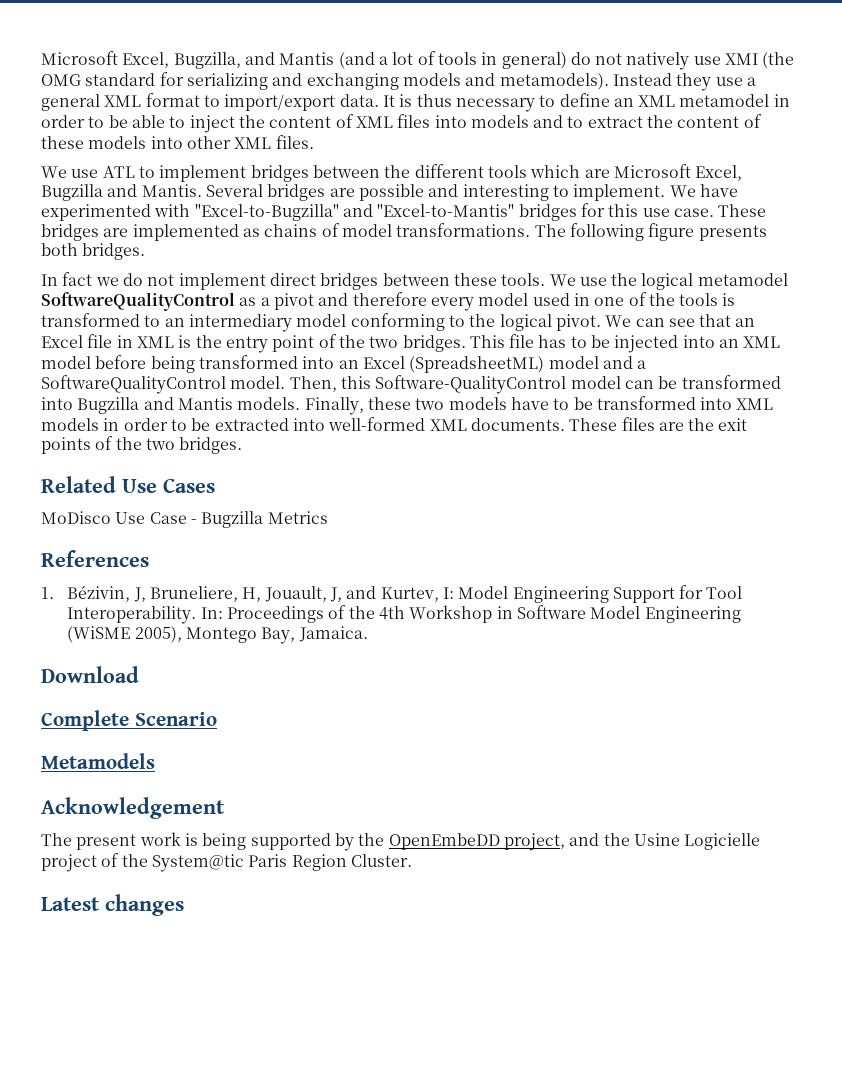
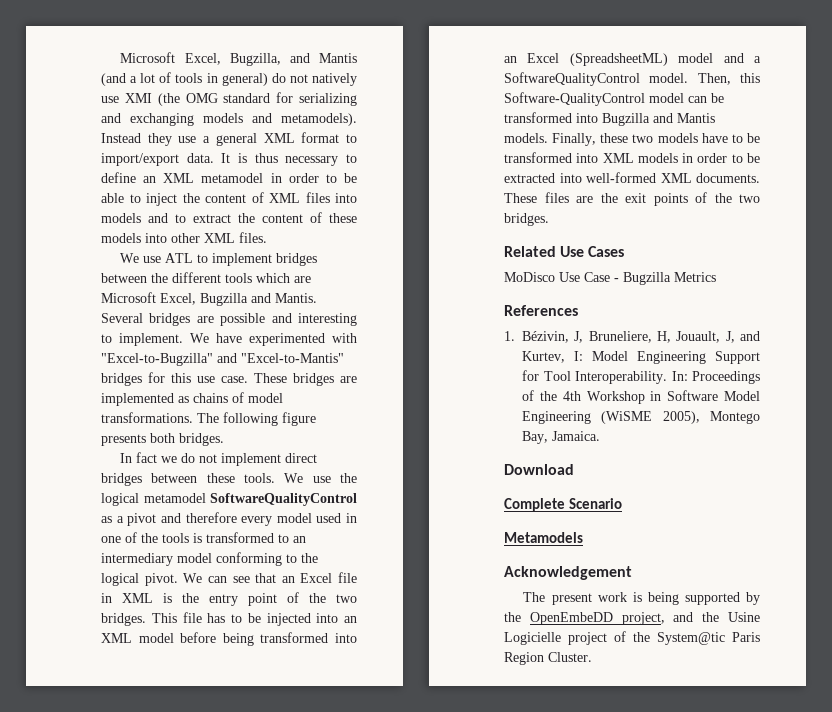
- Latest changes

